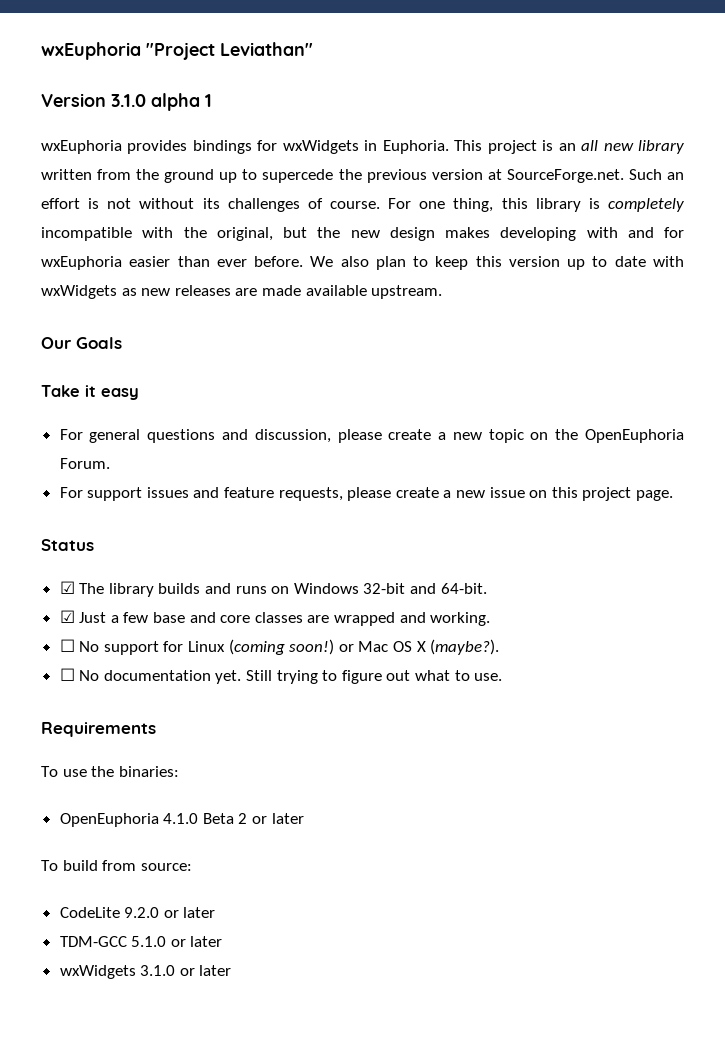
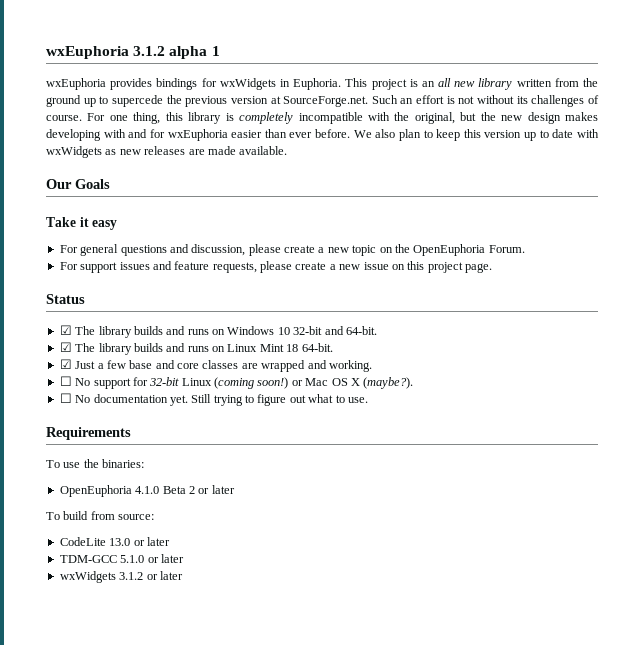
- wxEuphoria "Project Leviathan"
- Version 3.1.0 alpha 1
+ wxEuphoria 3.1.2 alpha 1
- We also plan to keep this version up to date with wxWidgets as new releases are made available upstream.
+ We also plan to keep this version up to date with wxWidgets as new releases are made available.
- ☑ The library builds and runs on Windows 32-bit and 64-bit.
+ ☑ The library builds and runs on Windows 10 32-bit and 64-bit.
+ ☑ The library builds and runs on Linux Mint 18 64-bit.
- ☐ No support for Linux (coming soon!) or Mac OS X (maybe?).
+ ☐ No support for 32-bit Linux (coming soon!) or Mac OS X (maybe?).
- CodeLite 9.2.0 or later
+ CodeLite 13.0 or later
- wxWidgets 3.1.0 or later
+ wxWidgets 3.1.2 or later

